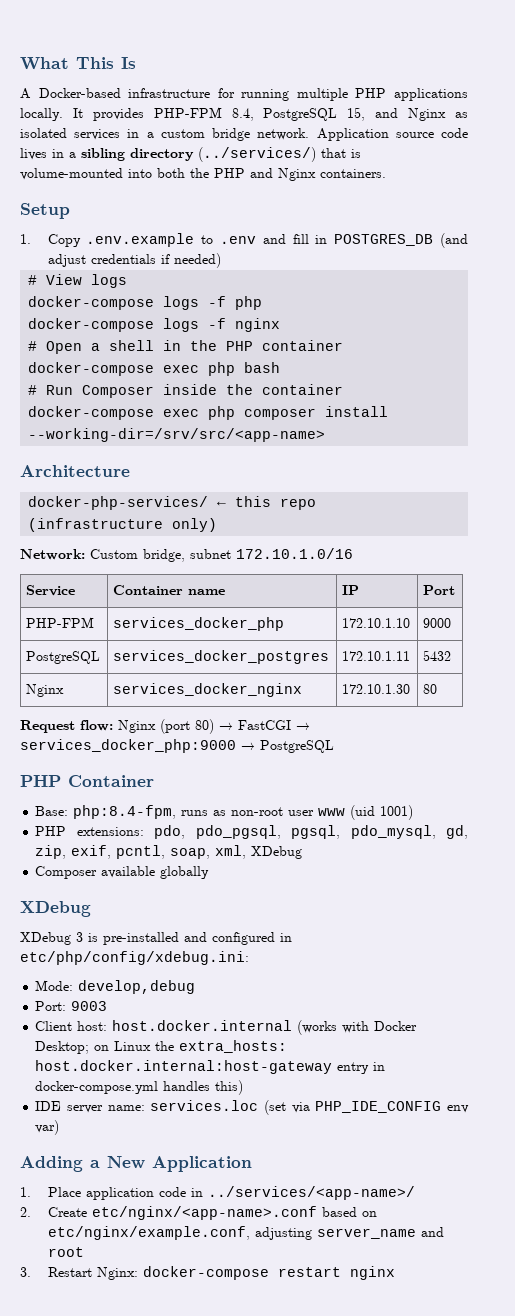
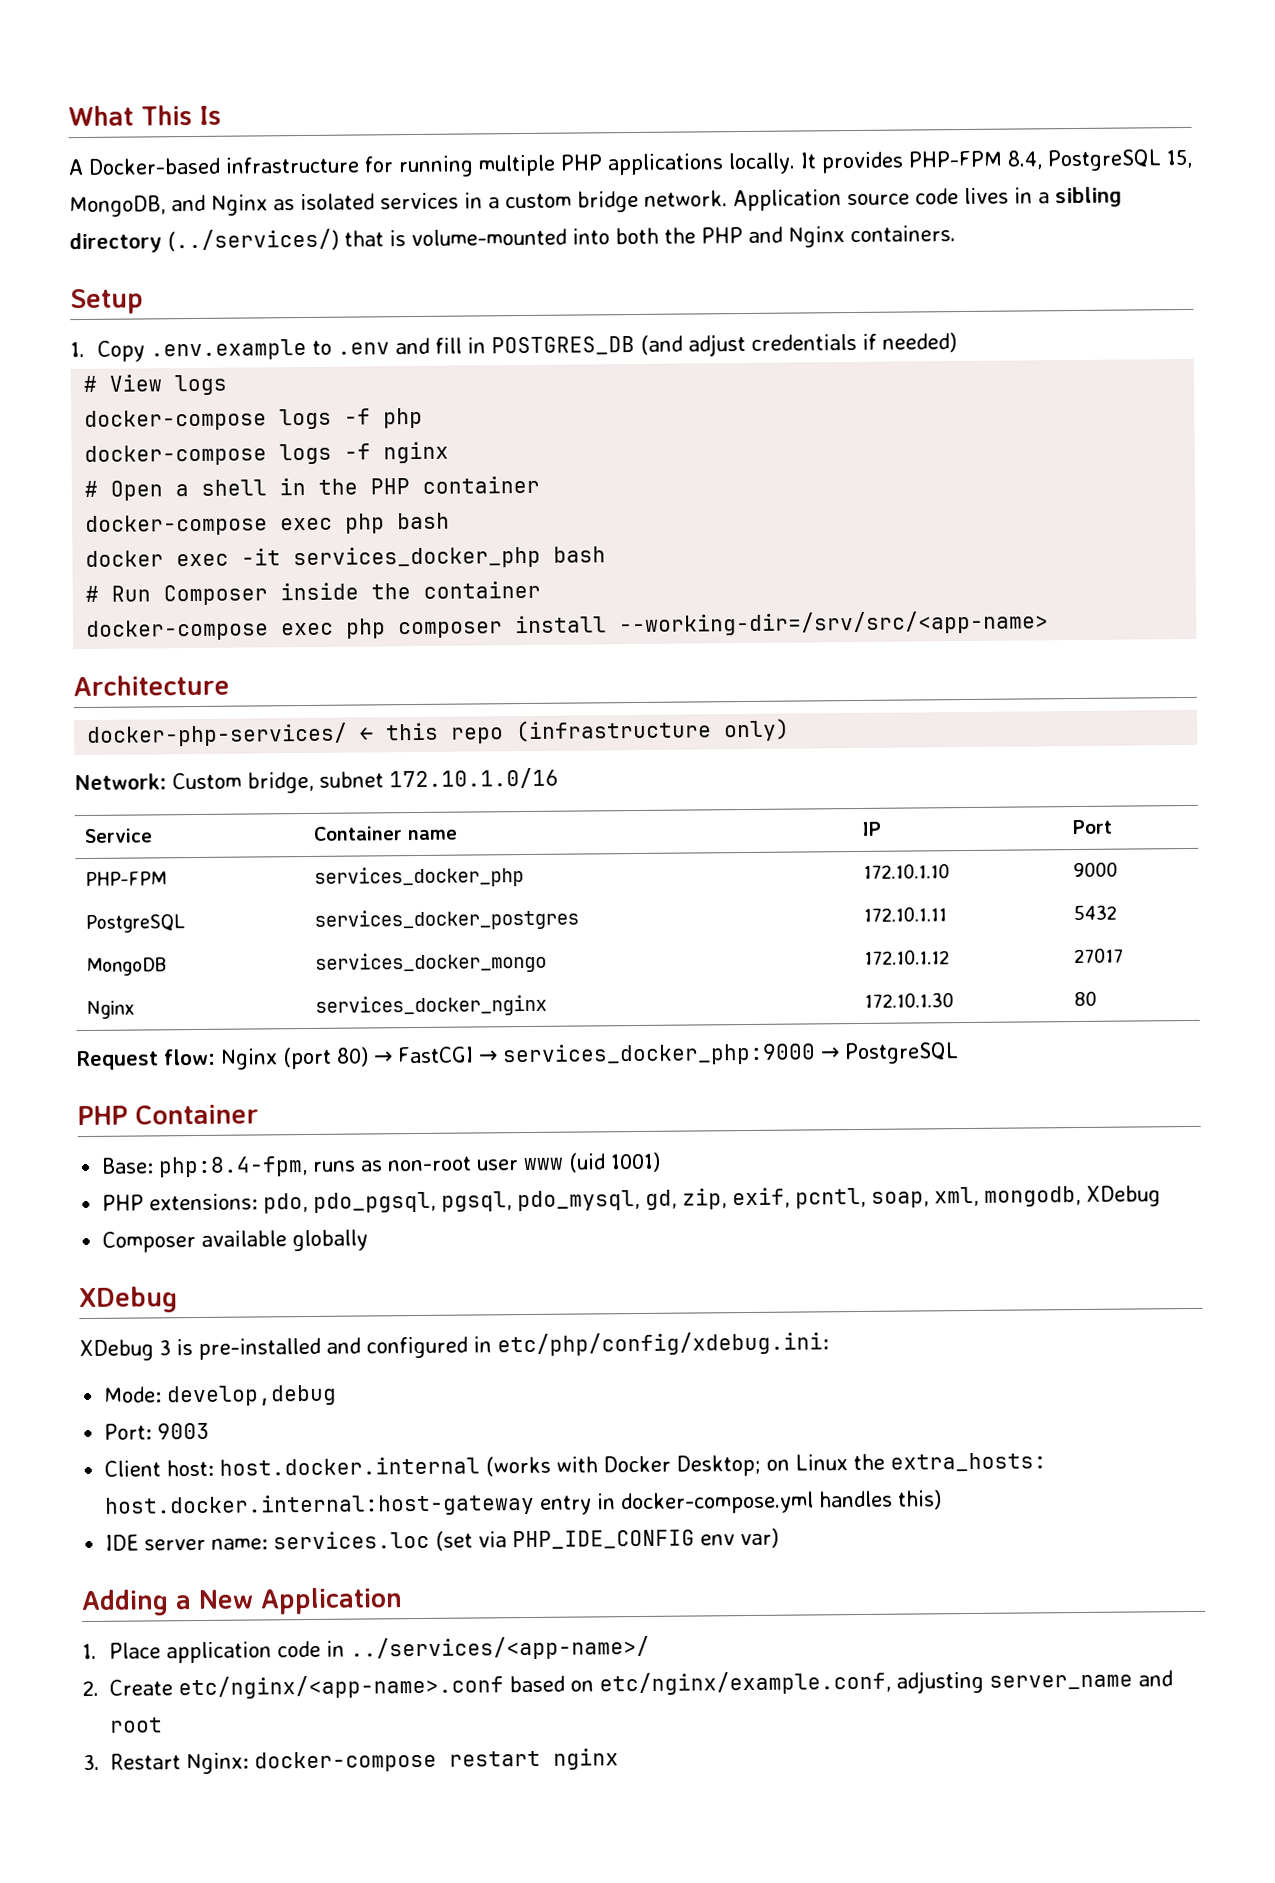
- It provides PHP-FPM 8.4, PostgreSQL 15, and Nginx as isolated services in a custom bridge network.
+ It provides PHP-FPM 8.4, PostgreSQL 15, MongoDB, and Nginx as isolated services in a custom bridge network.
+ docker exec -it services_docker_php bash
+ MongoDB | services_docker_mongo | 172.10.1.12 | 27017
- PHP extensions: pdo, pdo_pgsql, pgsql, pdo_mysql, gd, zip, exif, pcntl, soap, xml, XDebug
+ PHP extensions: pdo, pdo_pgsql, pgsql, pdo_mysql, gd, zip, exif, pcntl, soap, xml, mongodb, XDebug

